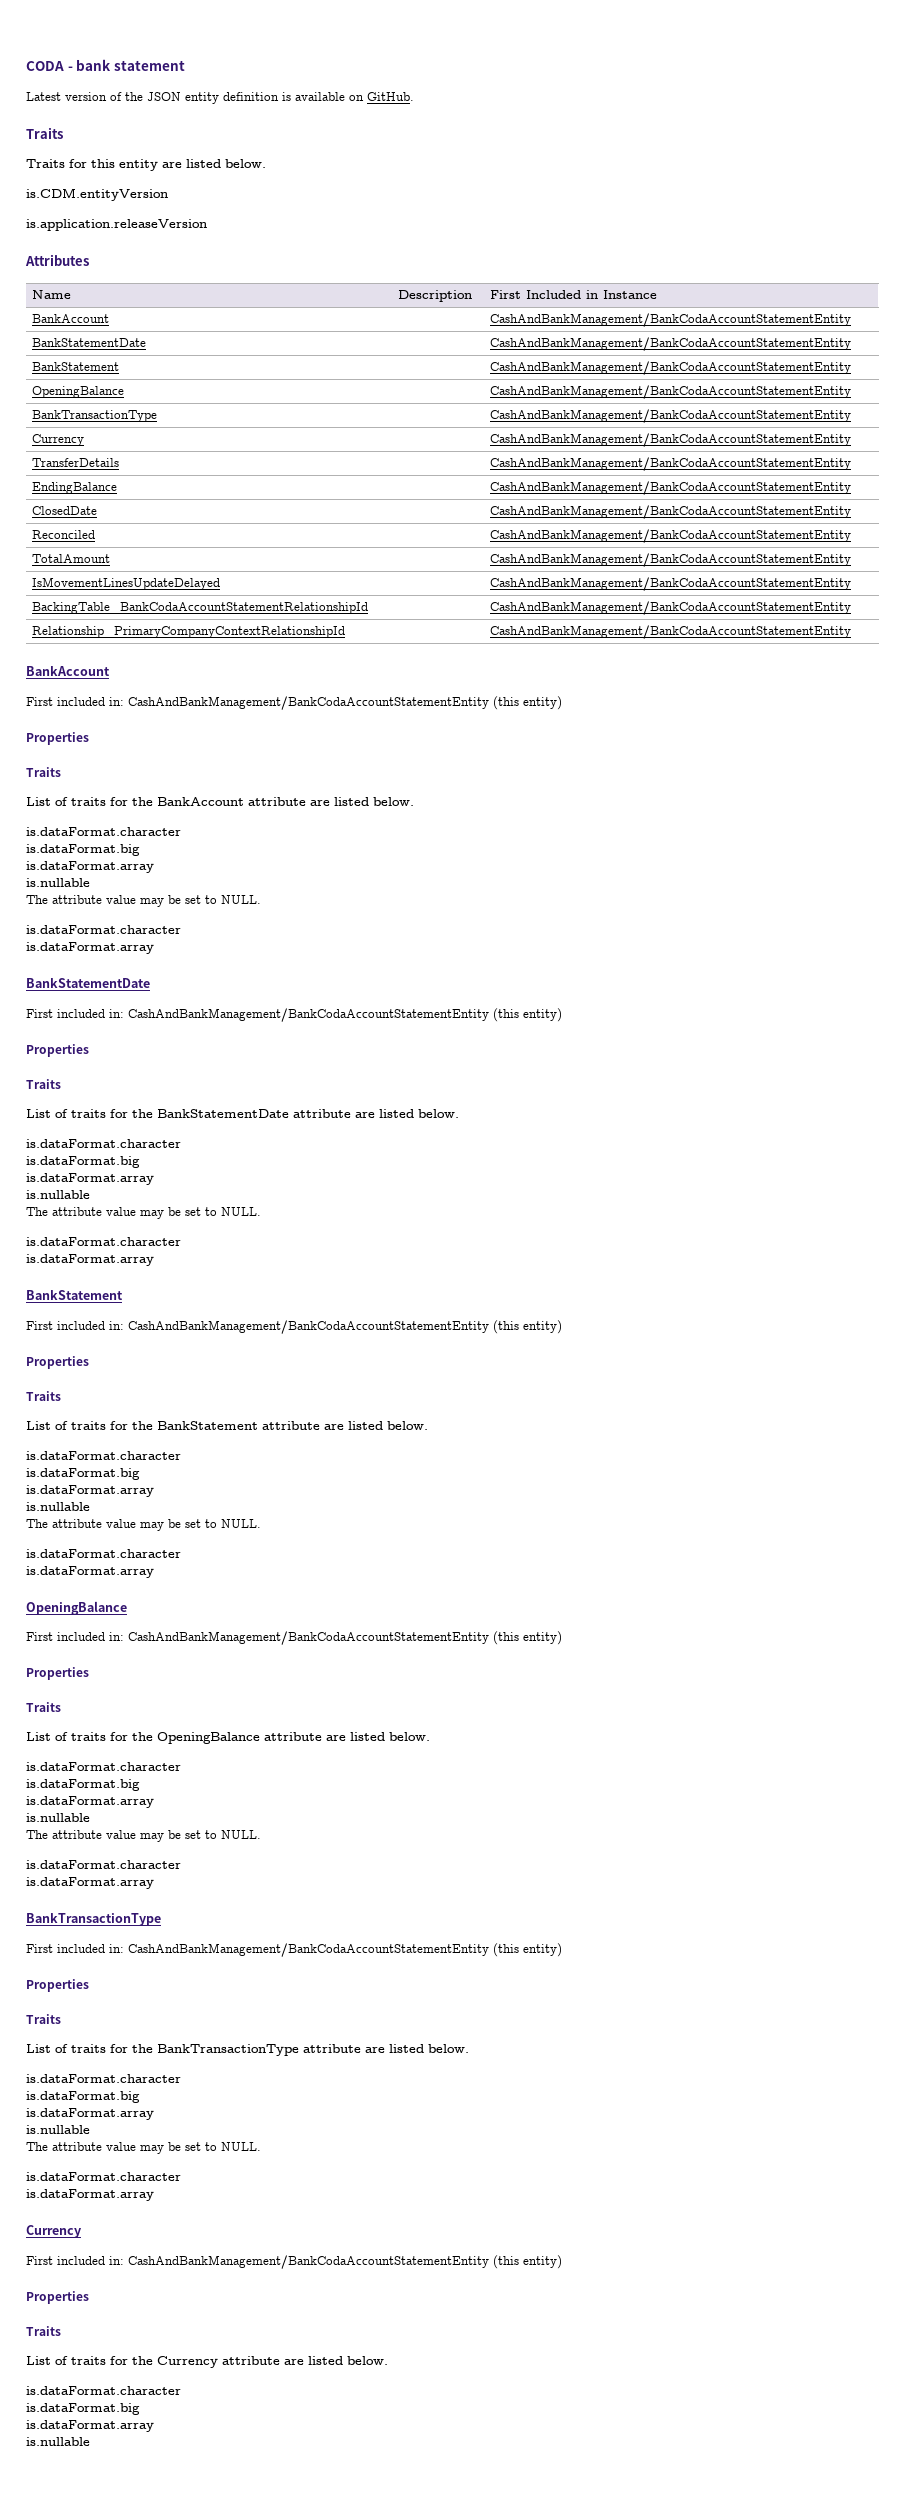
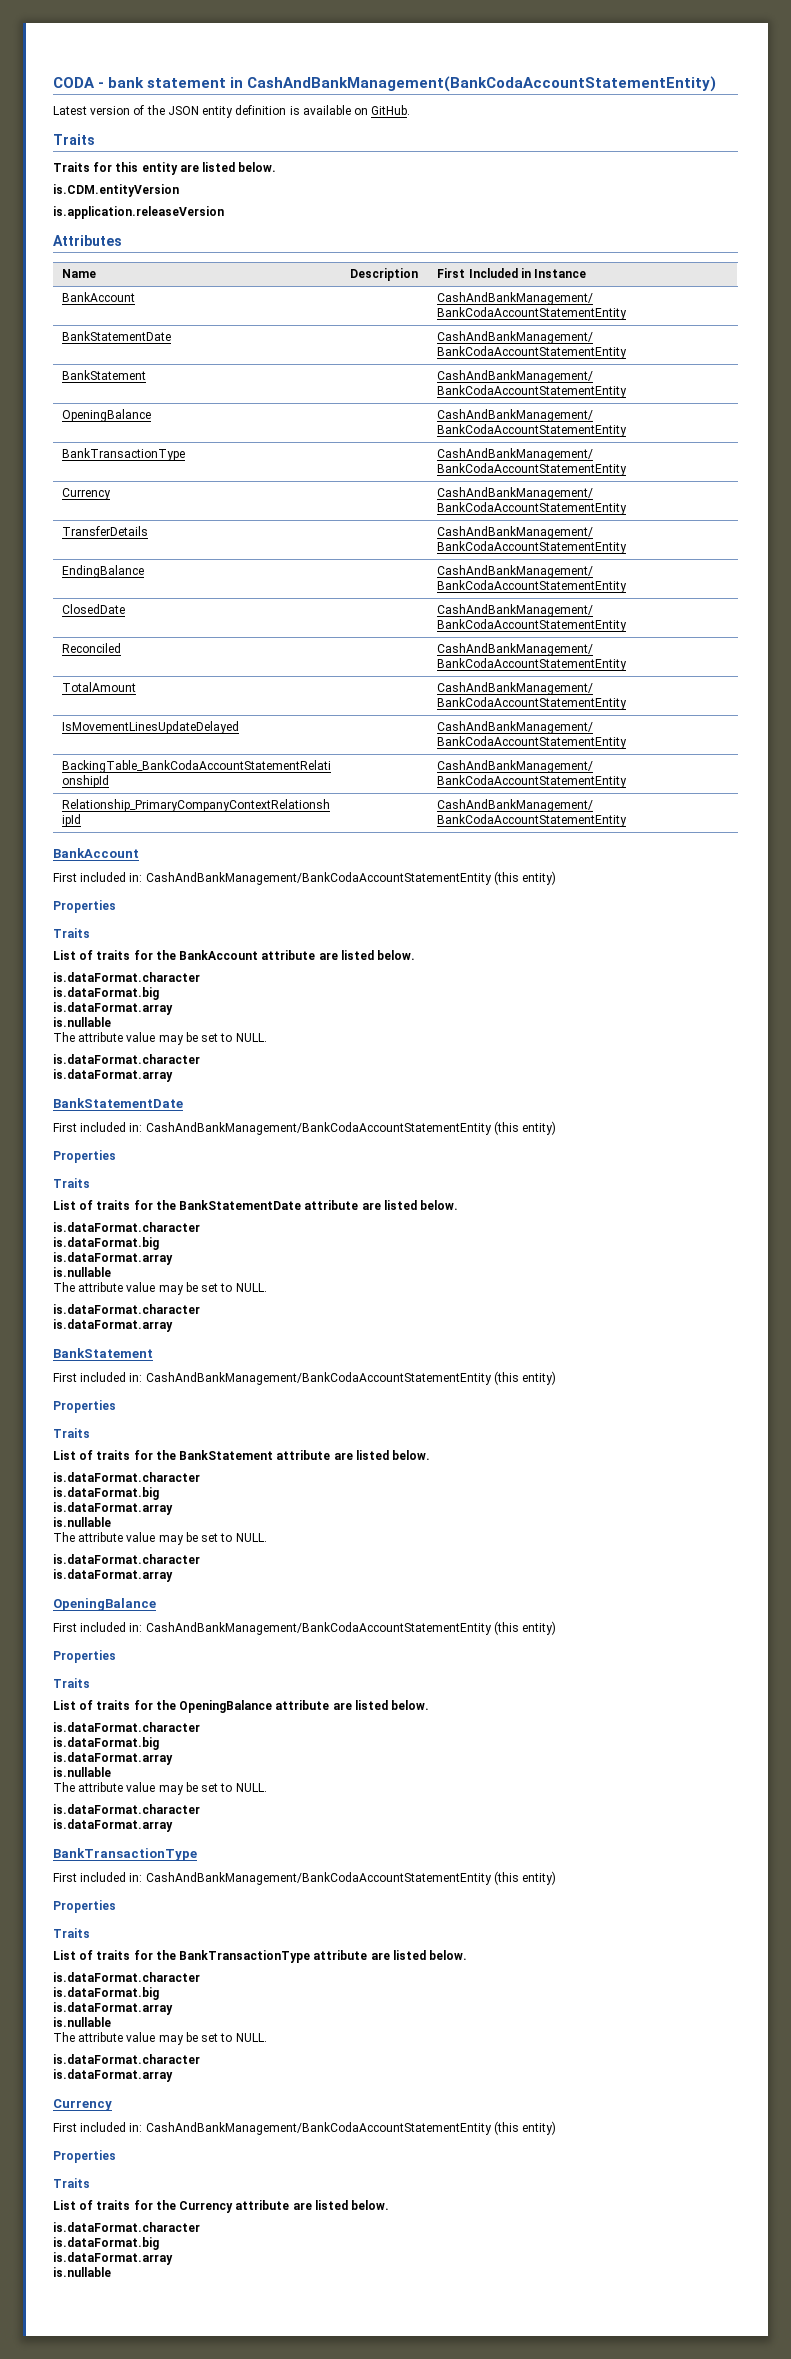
- CODA - bank statement
+ CODA - bank statement in CashAndBankManagement(BankCodaAccountStatementEntity)

